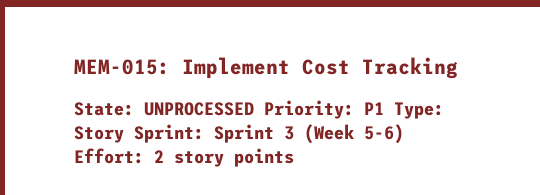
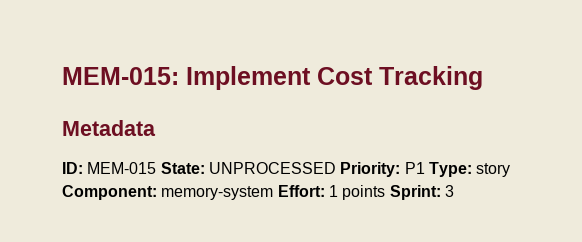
- State: UNPROCESSED Priority: P1 Type: Story Sprint: Sprint 3 (Week 5-6) Effort: 2 story points
+ Metadata
+ ID: MEM-015 State: UNPROCESSED Priority: P1 Type: story Component: memory-system Effort: 1 points Sprint: 3

